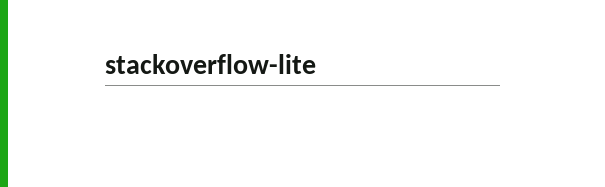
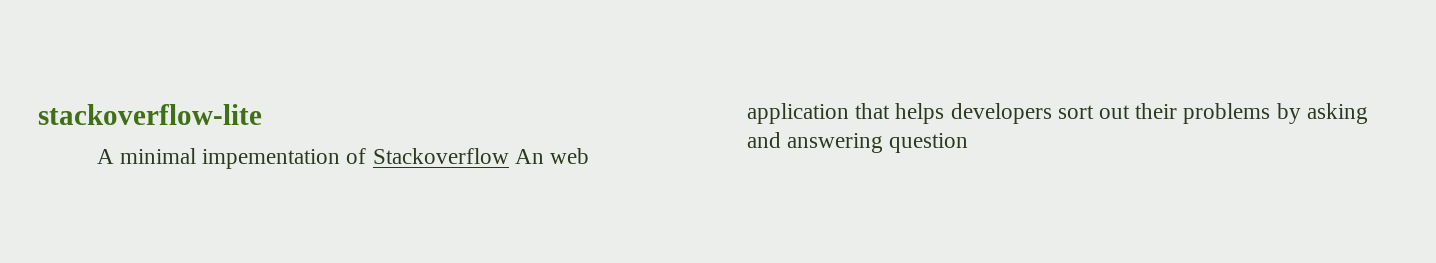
+ A minimal impementation of Stackoverflow An web application that helps developers sort out their problems by asking and answering question

